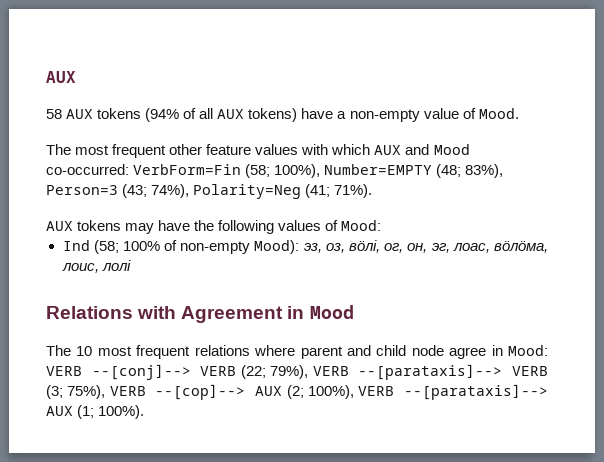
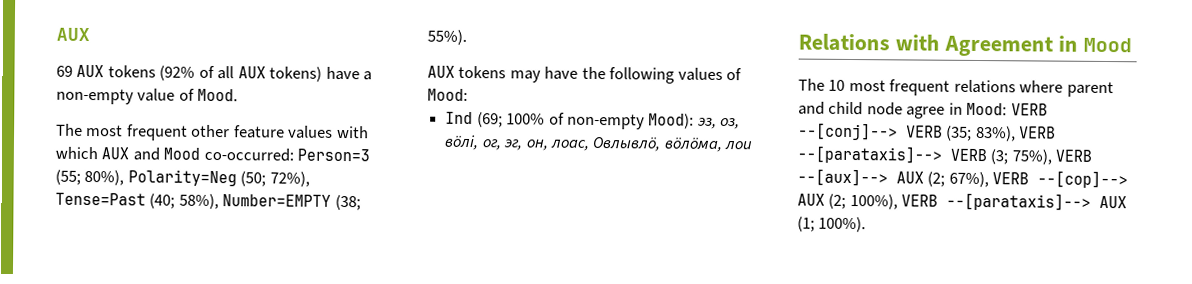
- 58 AUX tokens (94% of all AUX tokens) have a non-empty value of Mood.
+ 69 AUX tokens (92% of all AUX tokens) have a non-empty value of Mood.
- The most frequent other feature values with which AUX and Mood co-occurred: VerbForm=Fin (58; 100%), Number=EMPTY (48; 83%), Person=3 (43; 74%), Polarity=Neg (41; 71%).
+ The most frequent other feature values with which AUX and Mood co-occurred: Person=3 (55; 80%), Polarity=Neg (50; 72%), Tense=Past (40; 58%), Number=EMPTY (38; 55%).
- Ind (58; 100% of non-empty Mood): эз, оз, вӧлі, ог, он, эг, лоас, вӧлӧма, лоис, лолі
+ Ind (69; 100% of non-empty Mood): эз, оз, вӧлі, ог, эг, он, лоас, Овлывлӧ, вӧлӧма, лои
- The 10 most frequent relations where parent and child node agree in Mood: VERB --[conj]--> VERB (22; 79%), VERB --[parataxis]--> VERB (3; 75%), VERB --[cop]--> AUX (2; 100%), VERB --[parataxis]--> AUX (1; 100%).
+ The 10 most frequent relations where parent and child node agree in Mood: VERB --[conj]--> VERB (35; 83%), VERB --[parataxis]--> VERB (3; 75%), VERB --[aux]--> AUX (2; 67%), VERB --[cop]--> AUX (2; 100%), VERB --[parataxis]--> AUX (1; 100%).

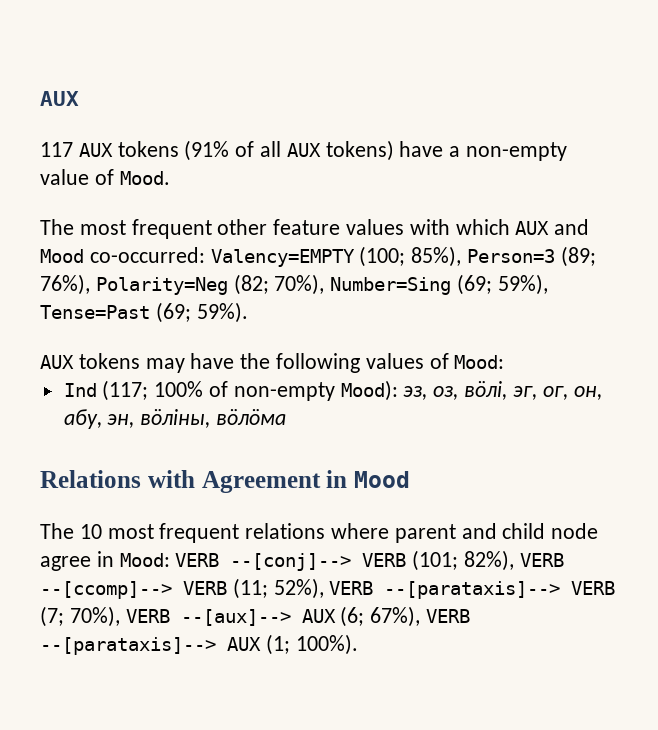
- 69 AUX tokens (92% of all AUX tokens) have a non-empty value of Mood.
+ 117 AUX tokens (91% of all AUX tokens) have a non-empty value of Mood.
- The most frequent other feature values with which AUX and Mood co-occurred: Person=3 (55; 80%), Polarity=Neg (50; 72%), Tense=Past (40; 58%), Number=EMPTY (38; 55%).
+ The most frequent other feature values with which AUX and Mood co-occurred: Valency=EMPTY (100; 85%), Person=3 (89; 76%), Polarity=Neg (82; 70%), Number=Sing (69; 59%), Tense=Past (69; 59%).
- Ind (69; 100% of non-empty Mood): эз, оз, вӧлі, ог, эг, он, лоас, Овлывлӧ, вӧлӧма, лои
+ Ind (117; 100% of non-empty Mood): эз, оз, вӧлі, эг, ог, он, абу, эн, вӧліны, вӧлӧма
- The 10 most frequent relations where parent and child node agree in Mood: VERB --[conj]--> VERB (35; 83%), VERB --[parataxis]--> VERB (3; 75%), VERB --[aux]--> AUX (2; 67%), VERB --[cop]--> AUX (2; 100%), VERB --[parataxis]--> AUX (1; 100%).
+ The 10 most frequent relations where parent and child node agree in Mood: VERB --[conj]--> VERB (101; 82%), VERB --[ccomp]--> VERB (11; 52%), VERB --[parataxis]--> VERB (7; 70%), VERB --[aux]--> AUX (6; 67%), VERB --[parataxis]--> AUX (1; 100%).

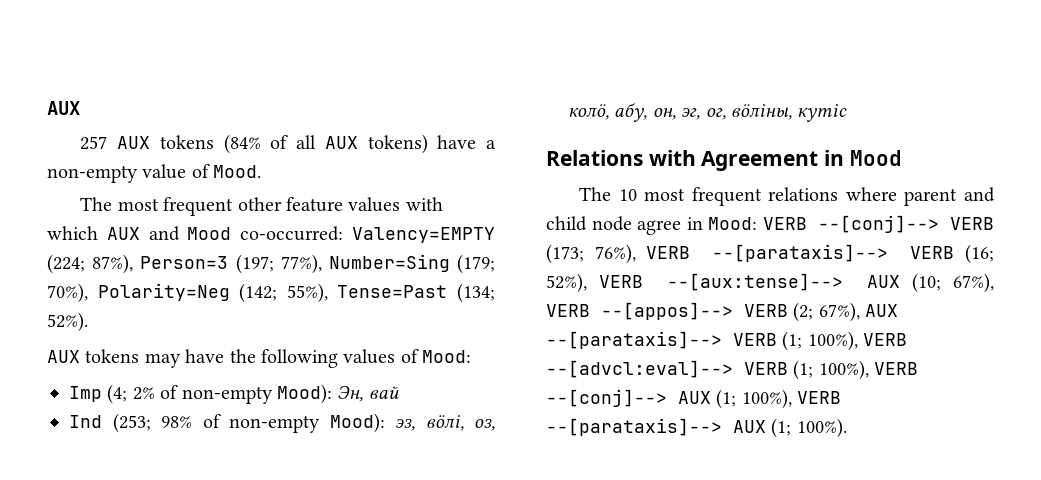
- 117 AUX tokens (91% of all AUX tokens) have a non-empty value of Mood.
+ 257 AUX tokens (84% of all AUX tokens) have a non-empty value of Mood.
- The most frequent other feature values with which AUX and Mood co-occurred: Valency=EMPTY (100; 85%), Person=3 (89; 76%), Polarity=Neg (82; 70%), Number=Sing (69; 59%), Tense=Past (69; 59%).
+ The most frequent other feature values with which AUX and Mood co-occurred: Valency=EMPTY (224; 87%), Person=3 (197; 77%), Number=Sing (179; 70%), Polarity=Neg (142; 55%), Tense=Past (134; 52%).
+ Imp (4; 2% of non-empty Mood): Эн, вай
- Ind (117; 100% of non-empty Mood): эз, оз, вӧлі, эг, ог, он, абу, эн, вӧліны, вӧлӧма
+ Ind (253; 98% of non-empty Mood): эз, вӧлі, оз, колӧ, абу, он, эг, ог, вӧліны, кутіс
- The 10 most frequent relations where parent and child node agree in Mood: VERB --[conj]--> VERB (101; 82%), VERB --[ccomp]--> VERB (11; 52%), VERB --[parataxis]--> VERB (7; 70%), VERB --[aux]--> AUX (6; 67%), VERB --[parataxis]--> AUX (1; 100%).
+ The 10 most frequent relations where parent and child node agree in Mood: VERB --[conj]--> VERB (173; 76%), VERB --[parataxis]--> VERB (16; 52%), VERB --[aux:tense]--> AUX (10; 67%), VERB --[appos]--> VERB (2; 67%), AUX --[parataxis]--> VERB (1; 100%), VERB --[advcl:eval]--> VERB (1; 100%), VERB --[conj]--> AUX (1; 100%), VERB --[parataxis]--> AUX (1; 100%).

